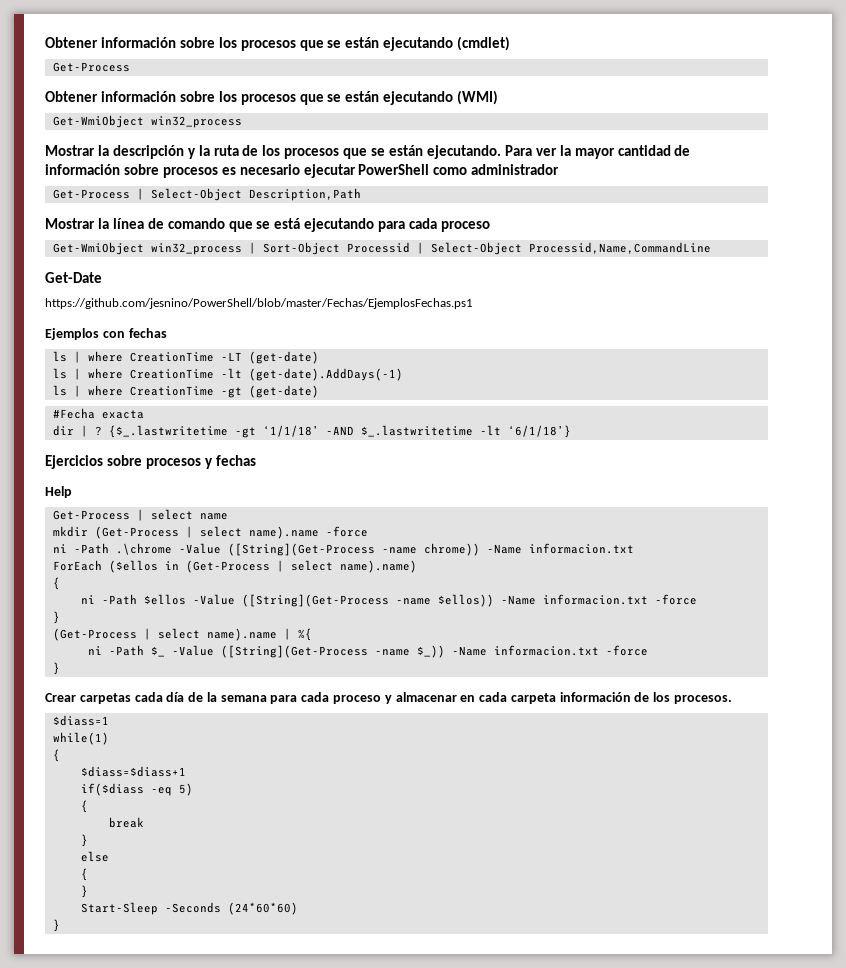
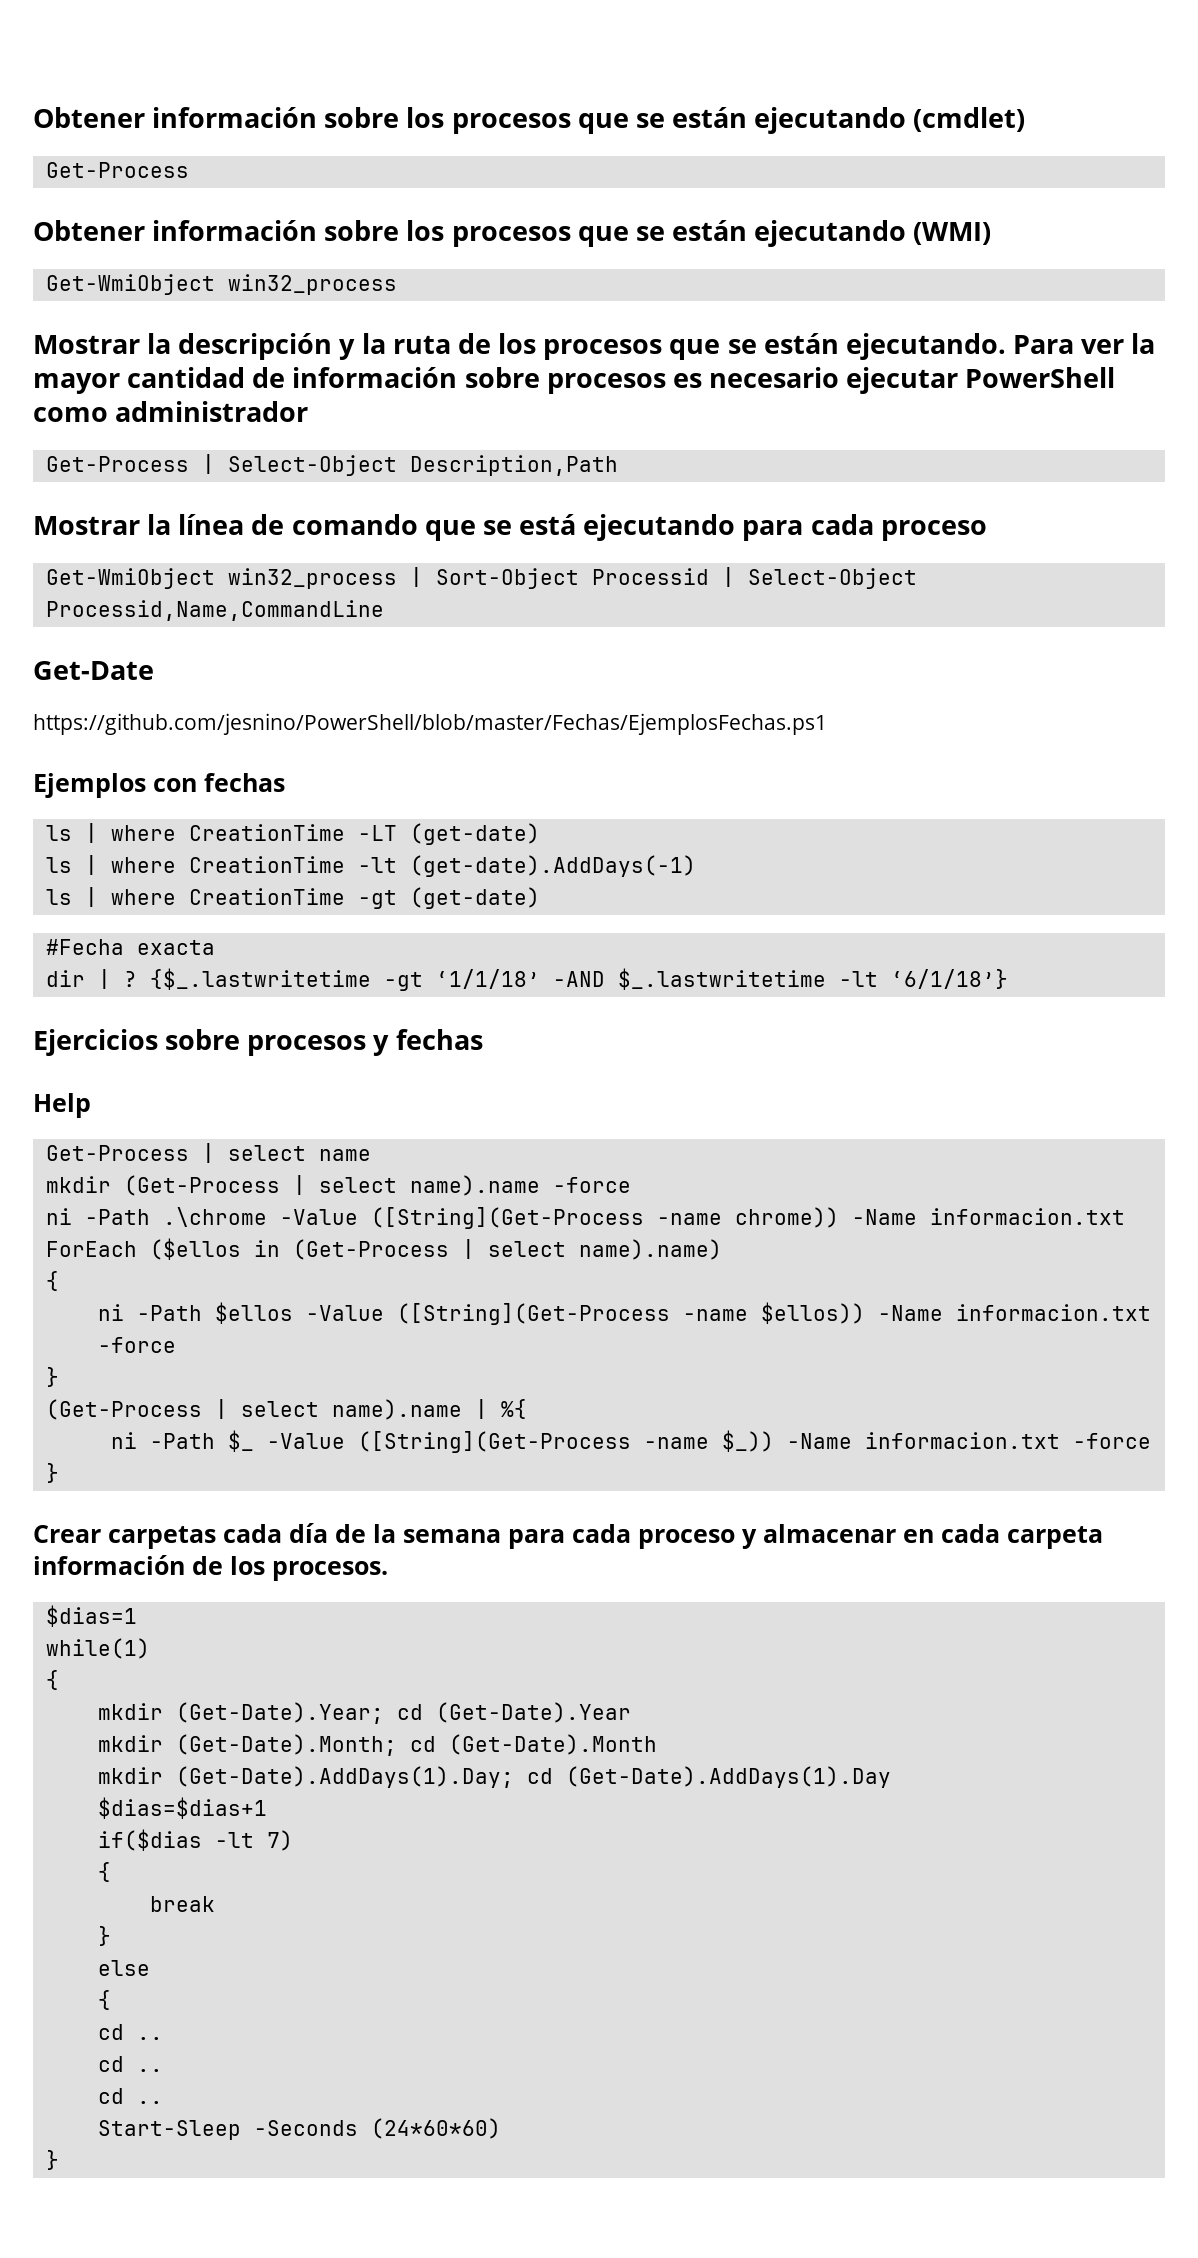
- $diass=1
+ $dias=1
- $diass=$diass+1
- if($diass -eq 5)
+ mkdir (Get-Date).Year; cd (Get-Date).Year
+ mkdir (Get-Date).Month; cd (Get-Date).Month
+ mkdir (Get-Date).AddDays(1).Day; cd (Get-Date).AddDays(1).Day
+ $dias=$dias+1
+ if($dias -lt 7)
  else
  {
- }
+ cd ..
+ cd ..
+ cd ..

